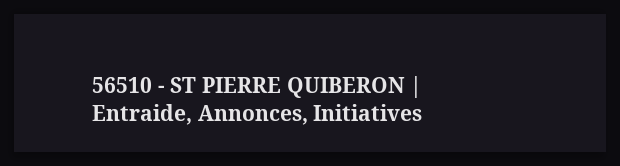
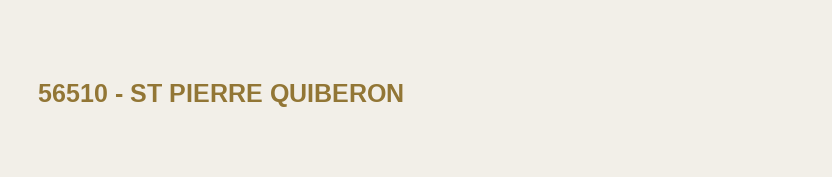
- 56510 - ST PIERRE QUIBERON | Entraide, Annonces, Initiatives
+ 56510 - ST PIERRE QUIBERON

